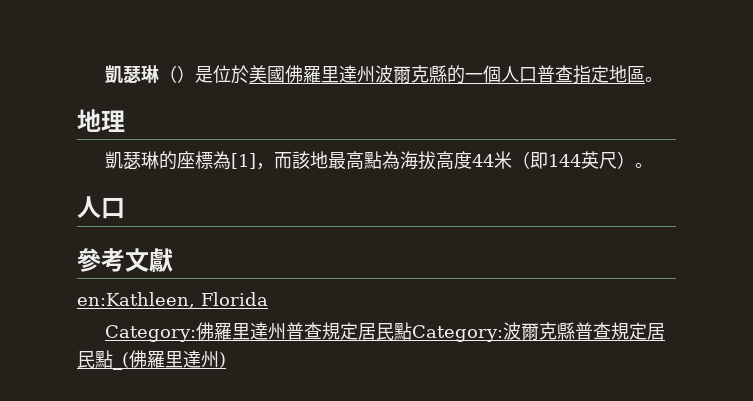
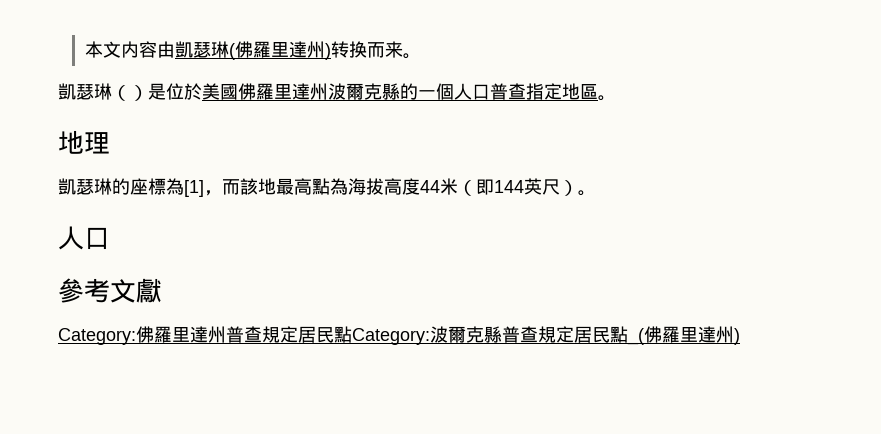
+ 本文内容由凱瑟琳(佛羅里達州)转换而来。
- en:Kathleen, Florida

